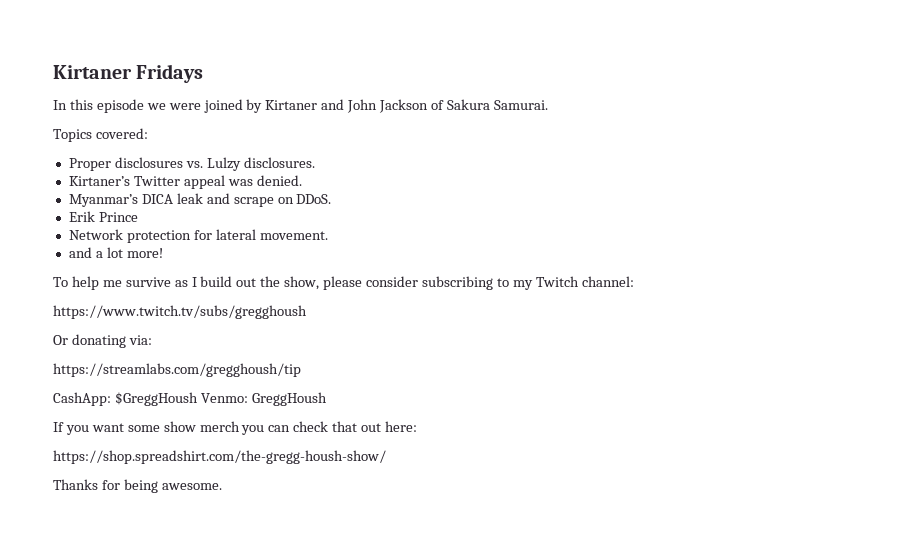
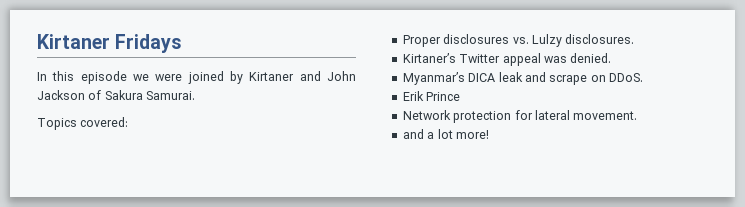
- To help me survive as I build out the show, please consider subscribing to my Twitch channel:
- https://www.twitch.tv/subs/gregghoush
- Or donating via:
- https://streamlabs.com/gregghoush/tip
- CashApp: $GreggHoush Venmo: GreggHoush
- If you want some show merch you can check that out here:
- https://shop.spreadshirt.com/the-gregg-housh-show/
- Thanks for being awesome.

